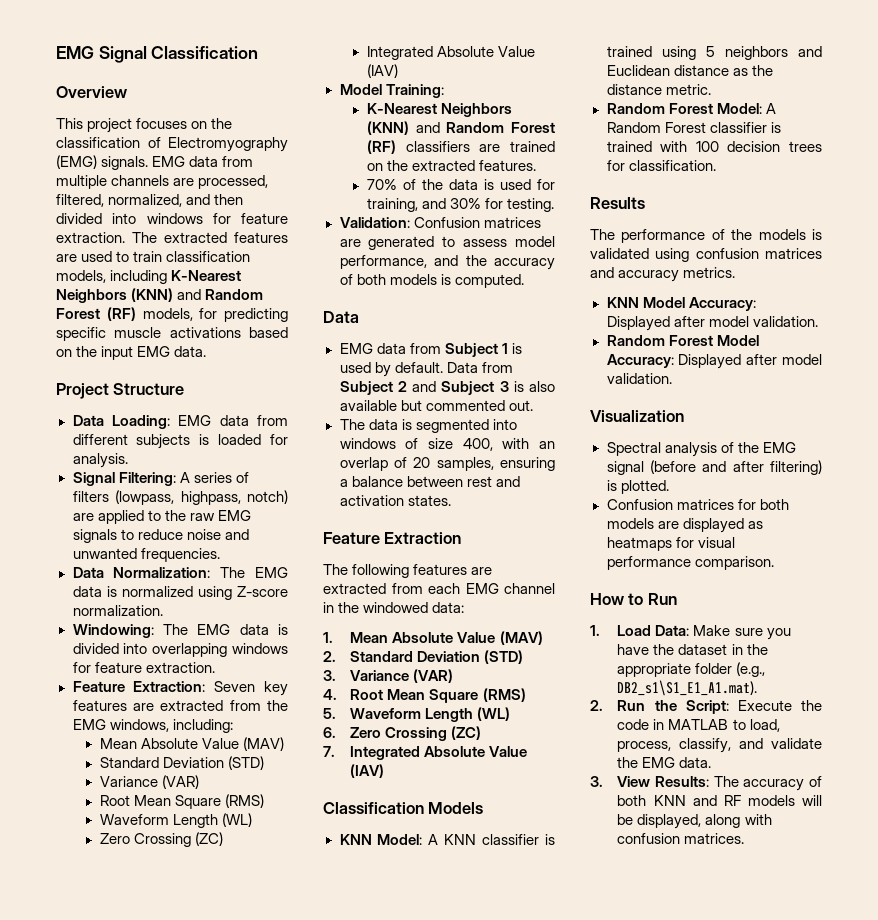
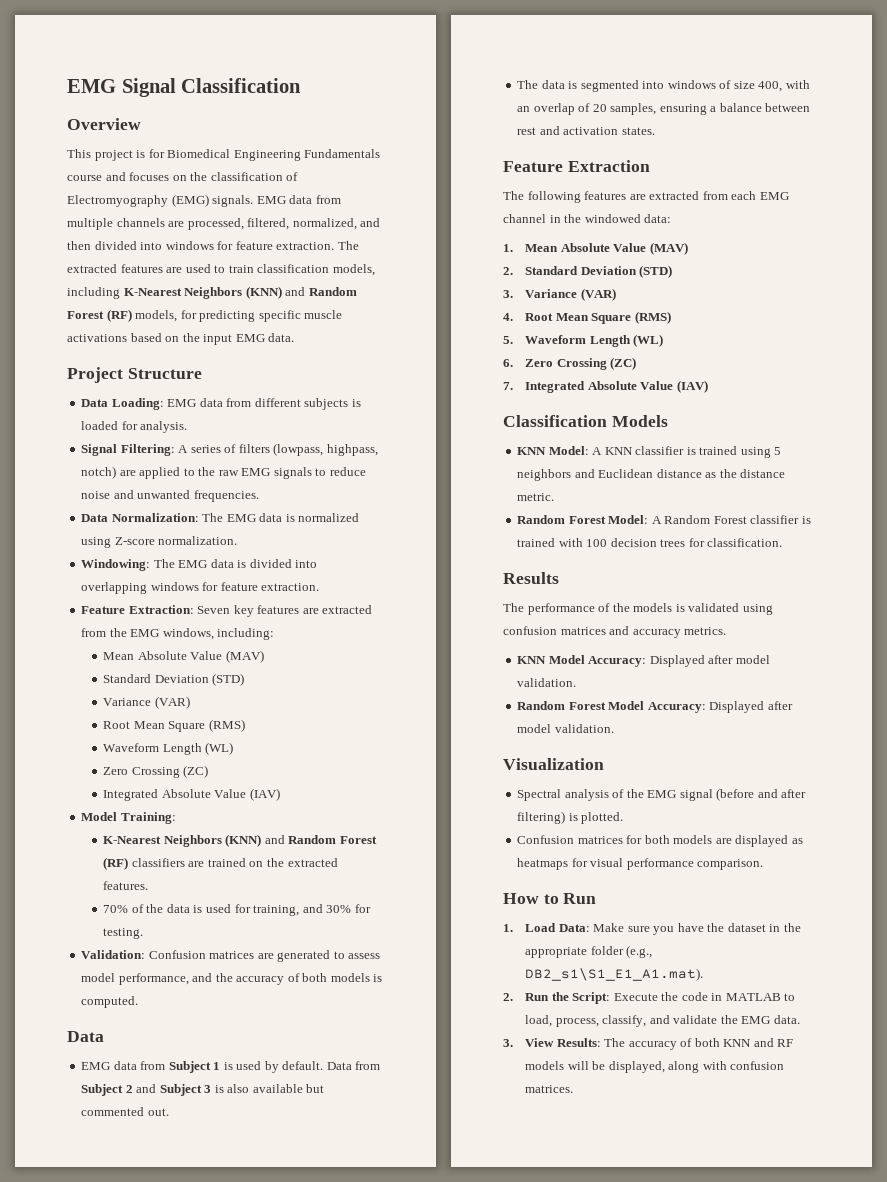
- This project focuses on the classification of Electromyography (EMG) signals.
+ This project is for Biomedical Engineering Fundamentals course and focuses on the classification of Electromyography (EMG) signals.

